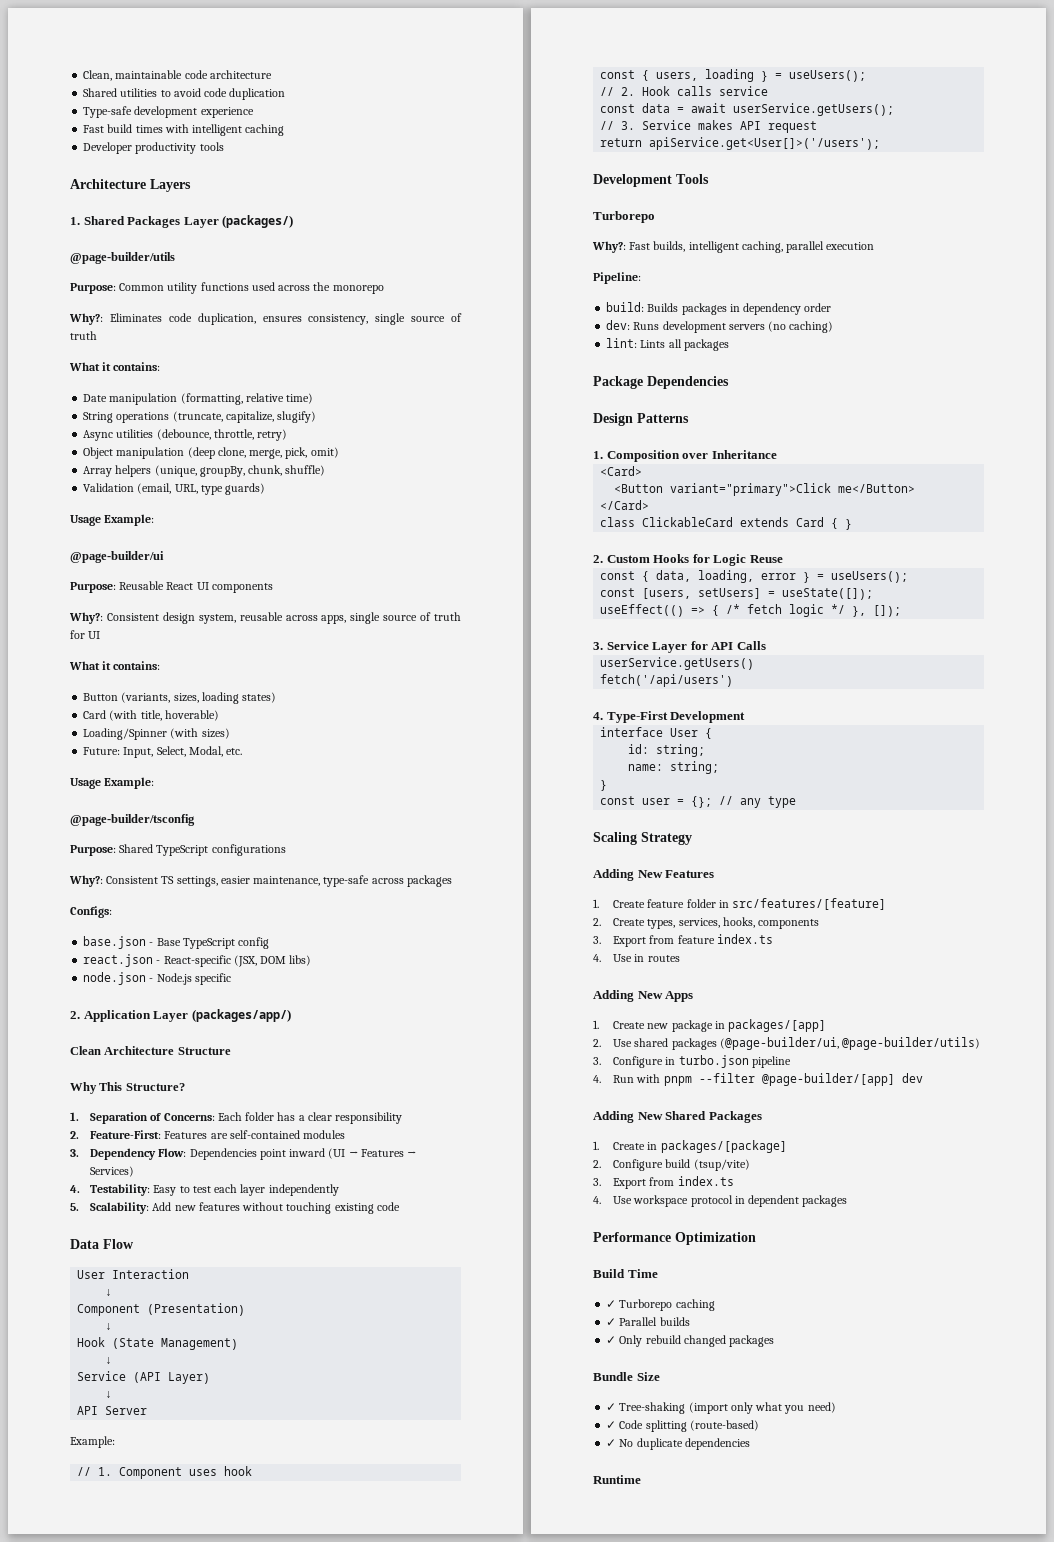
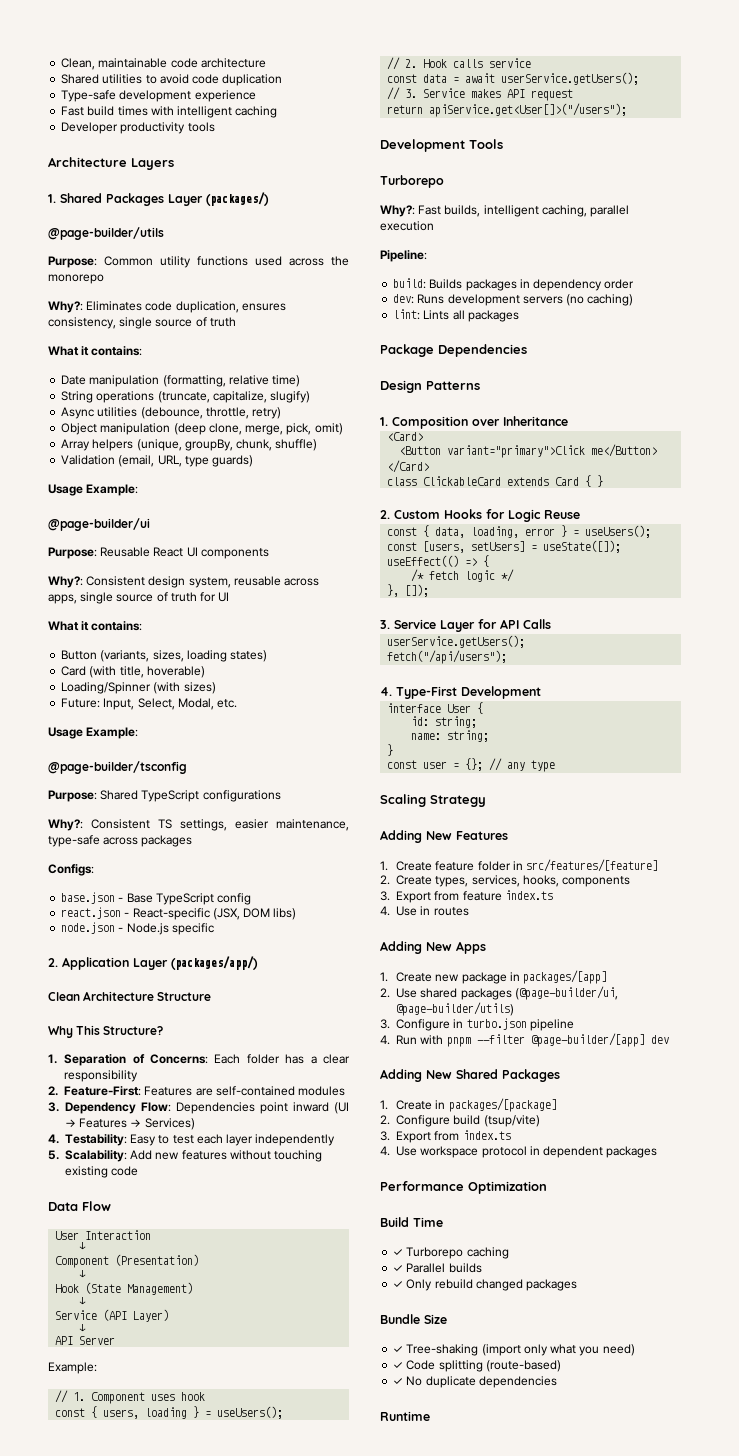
- return apiService.get<User[]>('/users');
+ return apiService.get<User[]>("/users");
- useEffect(() => { /* fetch logic */ }, []);
+ useEffect(() => {
+ /* fetch logic */
+ }, []);
  3. Service Layer for API Calls
- userService.getUsers()
- fetch('/api/users')
+ userService.getUsers();
+ fetch("/api/users");

